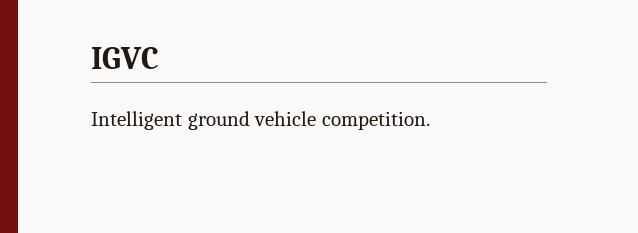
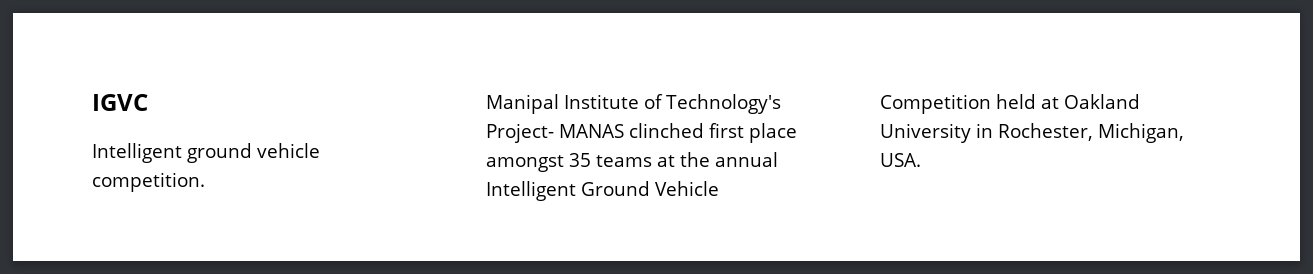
+ Manipal Institute of Technology's Project- MANAS clinched first place amongst 35 teams at the annual Intelligent Ground Vehicle Competition held at Oakland University in Rochester, Michigan, USA.

